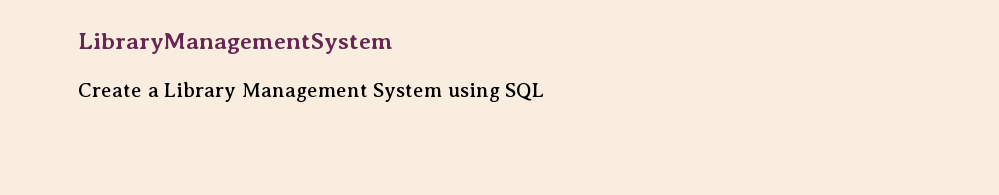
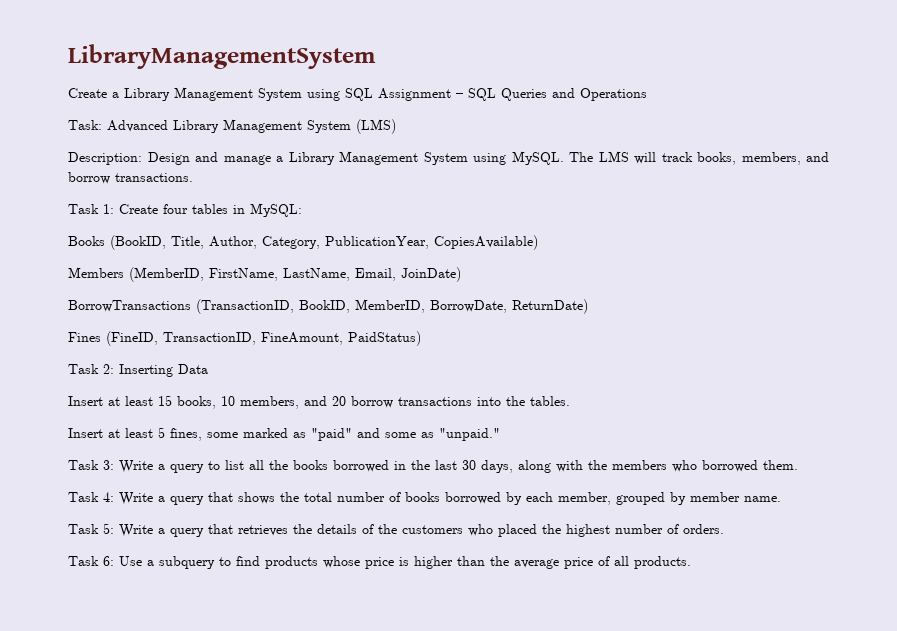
- Create a Library Management System using SQL
+ Create a Library Management System using SQL Assignment – SQL Queries and Operations
+ Task: Advanced Library Management System (LMS)
+ Description: Design and manage a Library Management System using MySQL. The LMS will track books, members, and borrow transactions.
+ Task 1: Create four tables in MySQL:
+ Books (BookID, Title, Author, Category, PublicationYear, CopiesAvailable)
+ Members (MemberID, FirstName, LastName, Email, JoinDate)
+ BorrowTransactions (TransactionID, BookID, MemberID, BorrowDate, ReturnDate)
+ Fines (FineID, TransactionID, FineAmount, PaidStatus)
+ Task 2: Inserting Data
+ Insert at least 15 books, 10 members, and 20 borrow transactions into the tables.
+ Insert at least 5 fines, some marked as "paid" and some as "unpaid."
+ Task 3: Write a query to list all the books borrowed in the last 30 days, along with the members who borrowed them.
+ Task 4: Write a query that shows the total number of books borrowed by each member, grouped by member name.
+ Task 5: Write a query that retrieves the details of the customers who placed the highest number of orders.
+ Task 6: Use a subquery to find products whose price is higher than the average price of all products.

